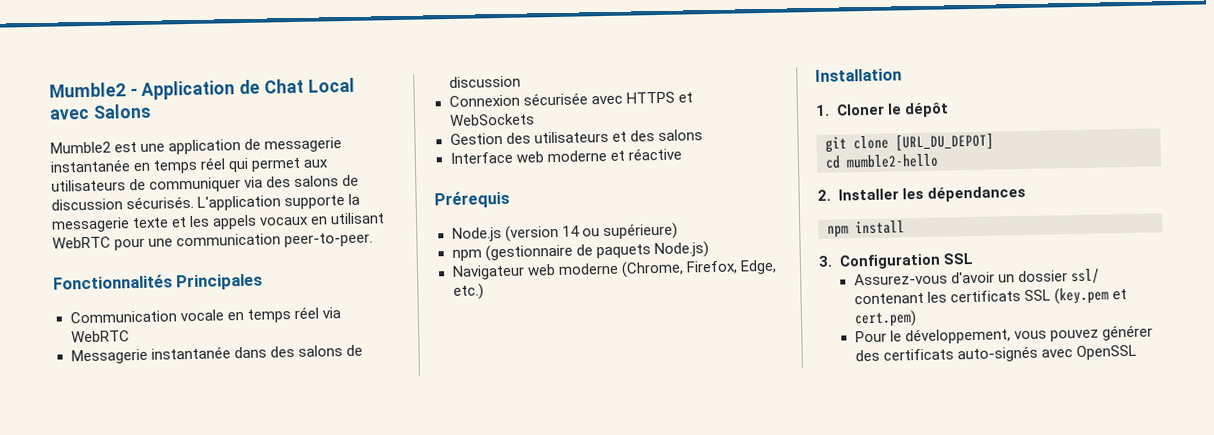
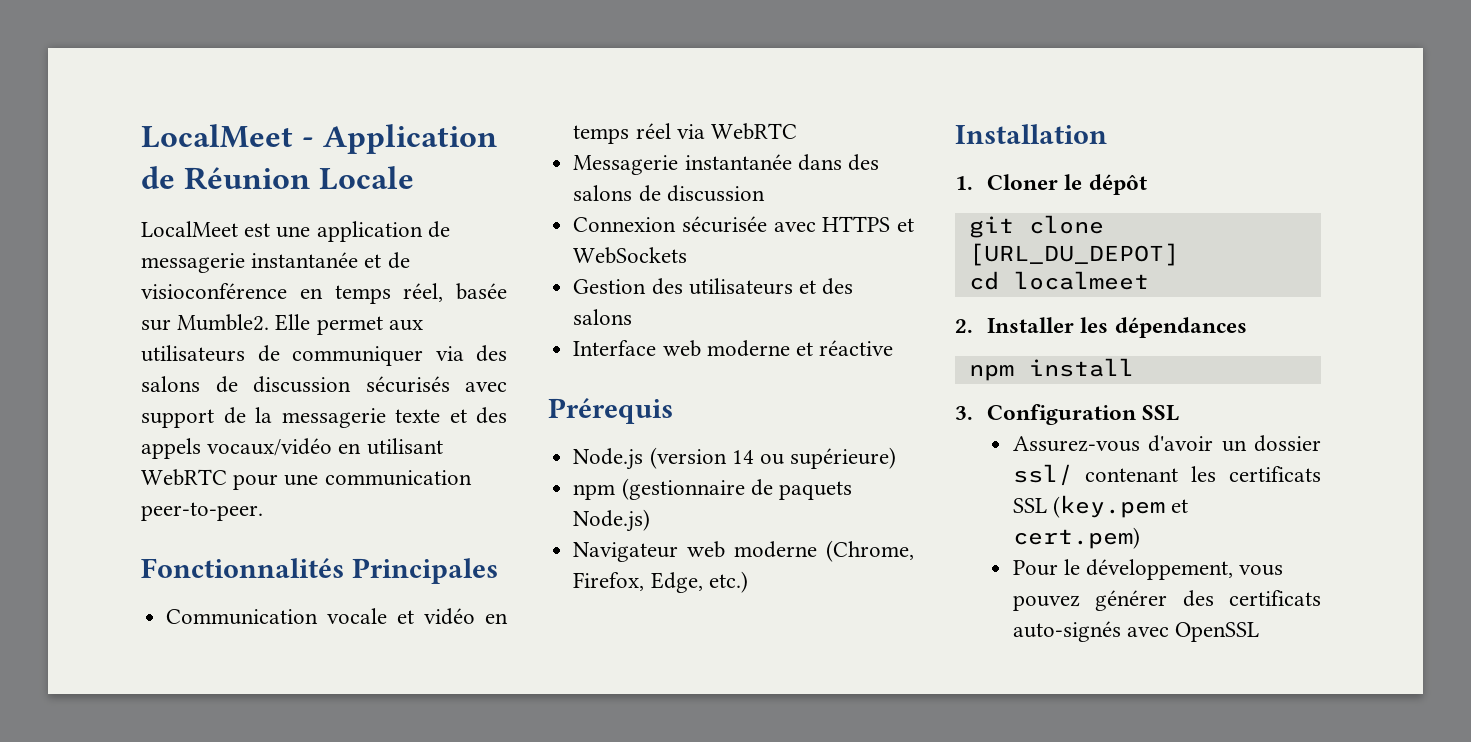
- Mumble2 - Application de Chat Local avec Salons
- Mumble2 est une application de messagerie instantanée en temps réel qui permet aux utilisateurs de communiquer via des salons de discussion sécurisés. L'application supporte la messagerie texte et les appels vocaux en utilisant WebRTC pour une communication peer-to-peer.
+ LocalMeet - Application de Réunion Locale
+ LocalMeet est une application de messagerie instantanée et de visioconférence en temps réel, basée sur Mumble2. Elle permet aux utilisateurs de communiquer via des salons de discussion sécurisés avec support de la messagerie texte et des appels vocaux/vidéo en utilisant WebRTC pour une communication peer-to-peer.
- Communication vocale en temps réel via WebRTC
+ Communication vocale et vidéo en temps réel via WebRTC
- cd mumble2-hello
+ cd localmeet

